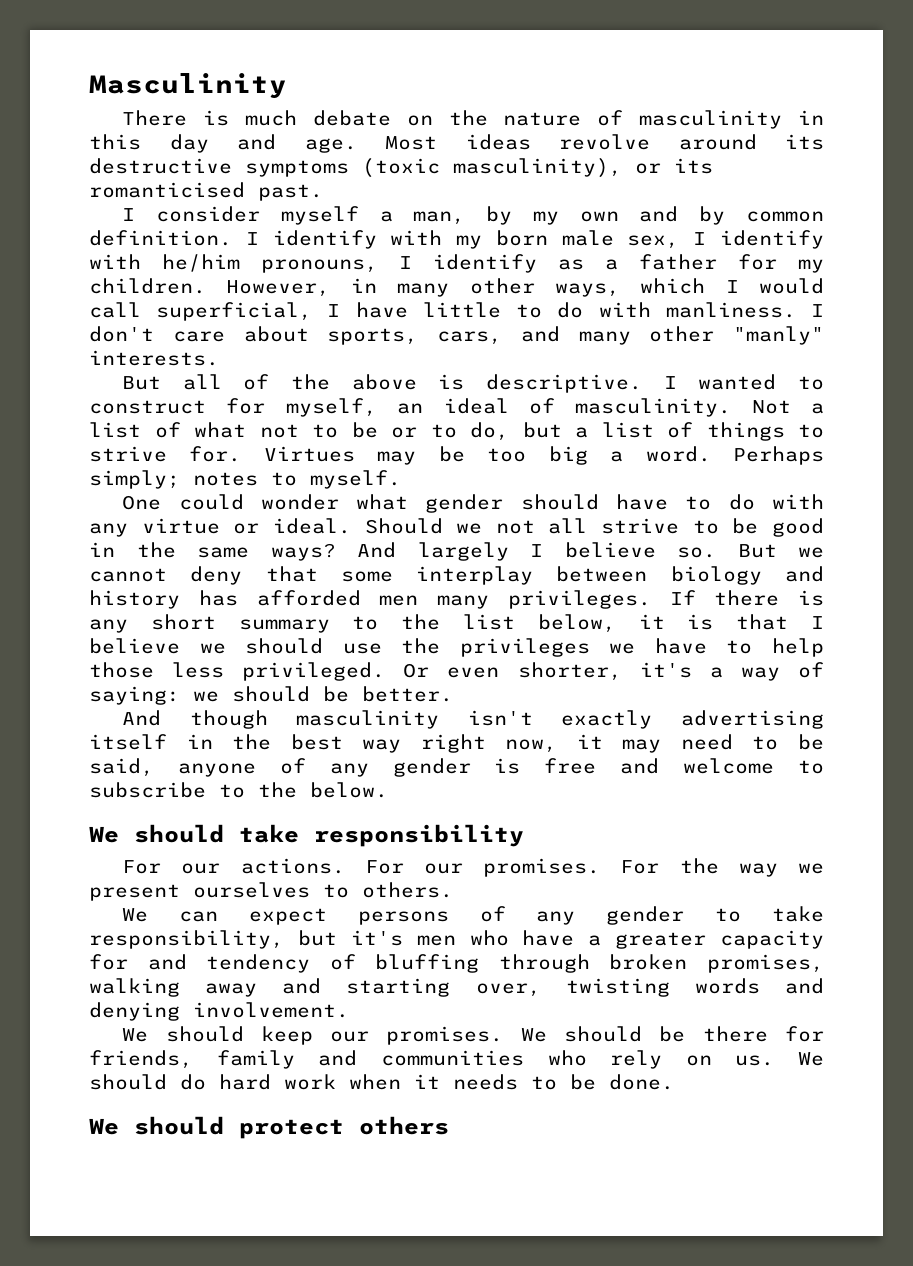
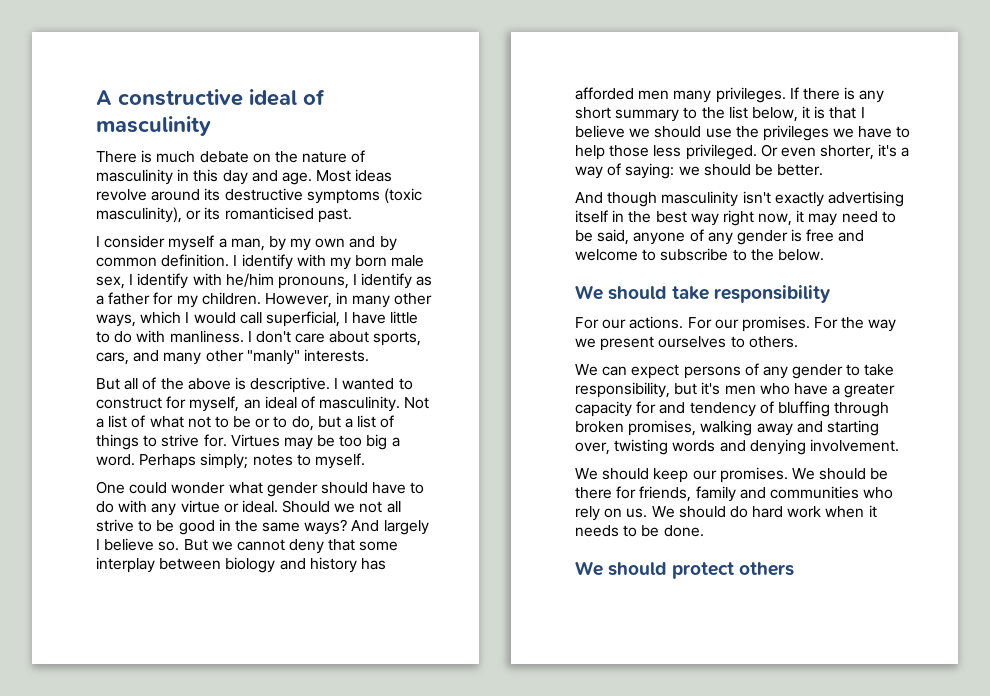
- Masculinity
+ A constructive ideal of masculinity

